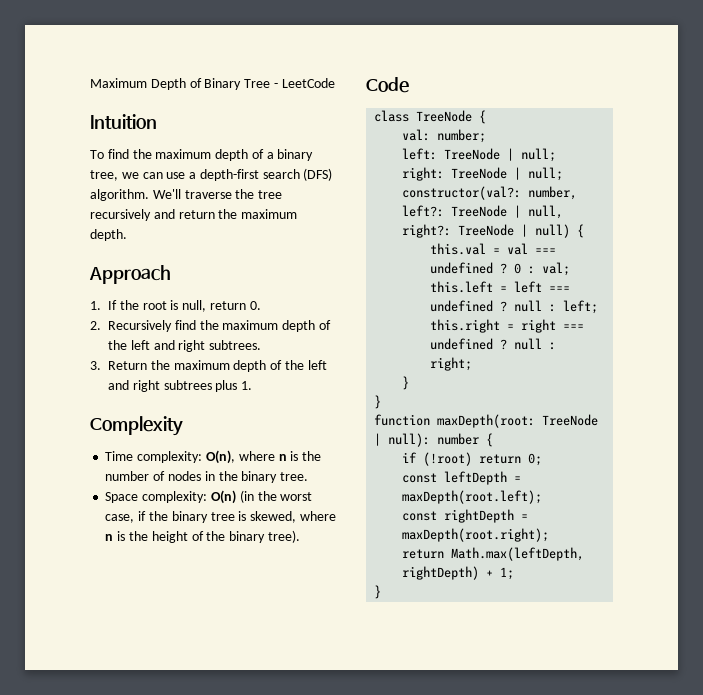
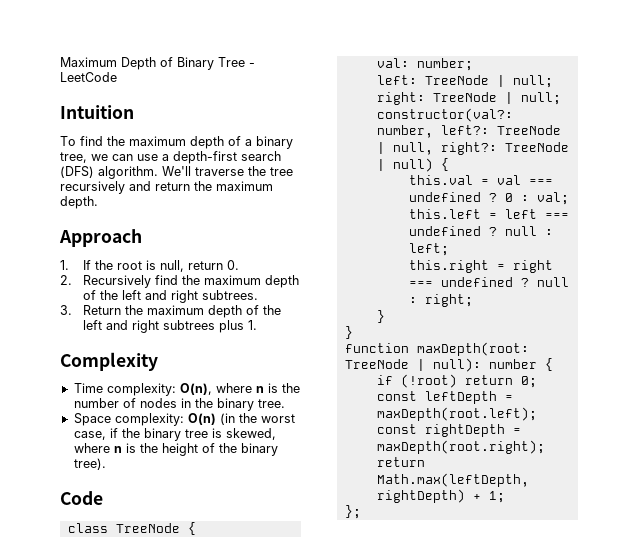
  return Math.max(leftDepth, rightDepth) + 1;
- }
+ };

